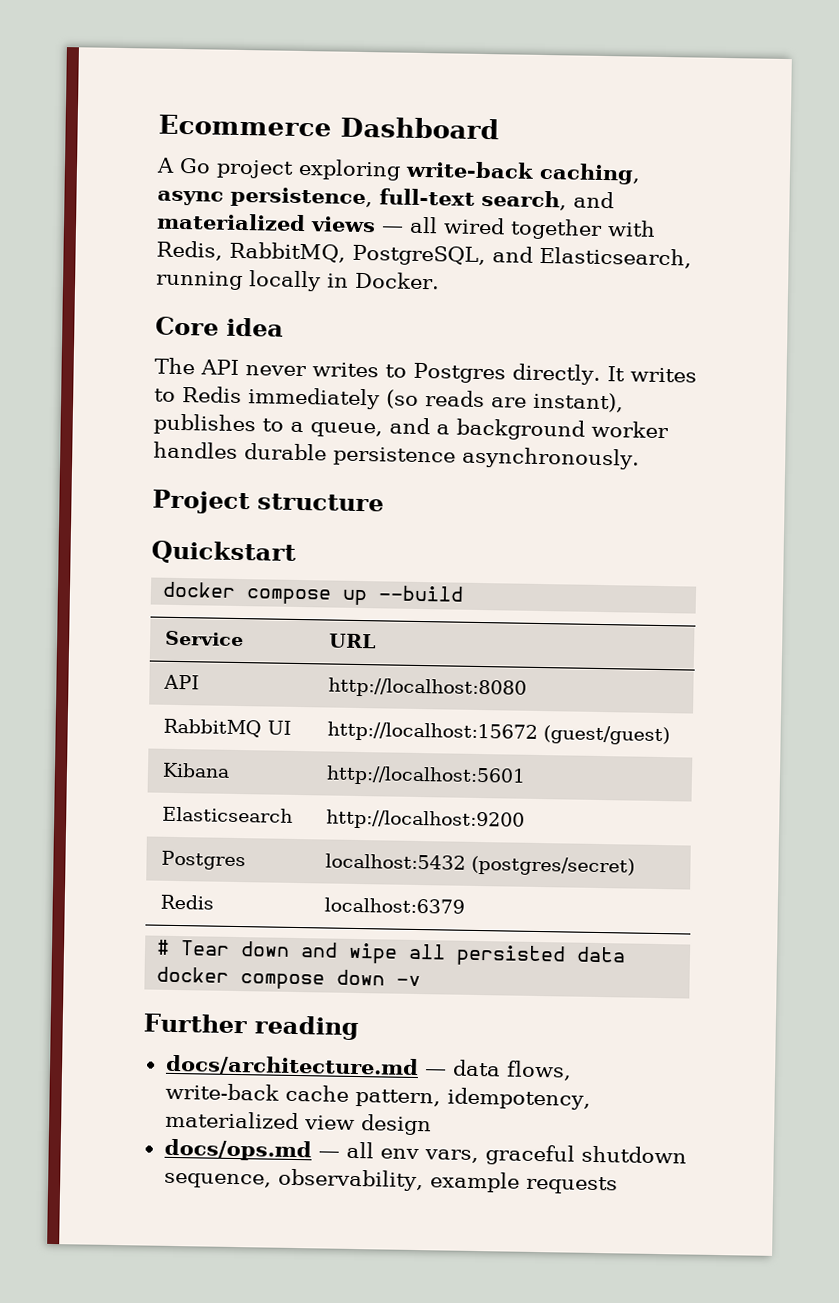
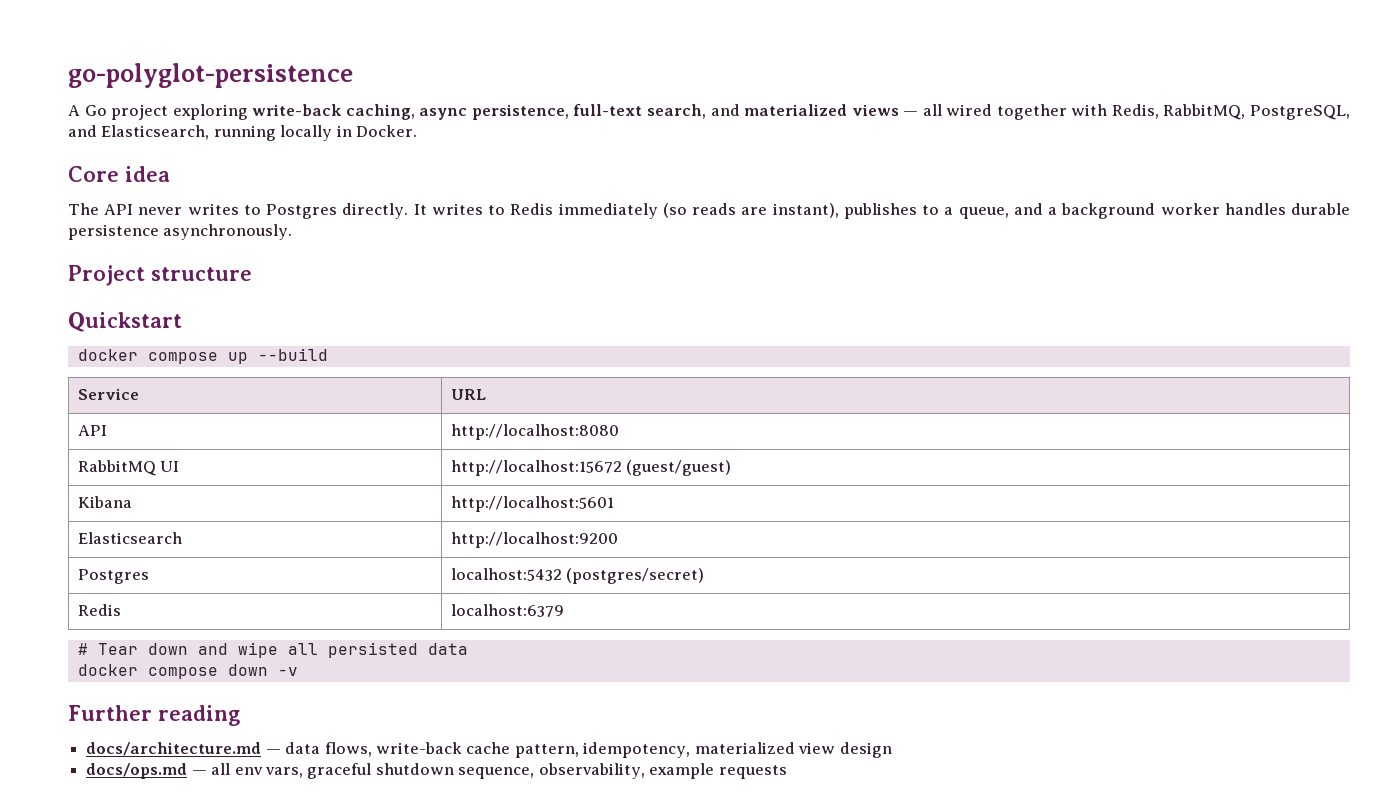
- Ecommerce Dashboard
+ go-polyglot-persistence

